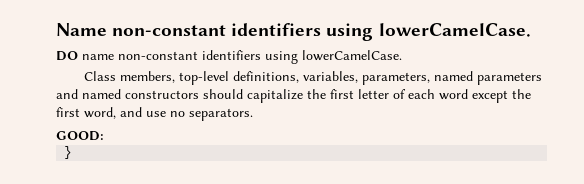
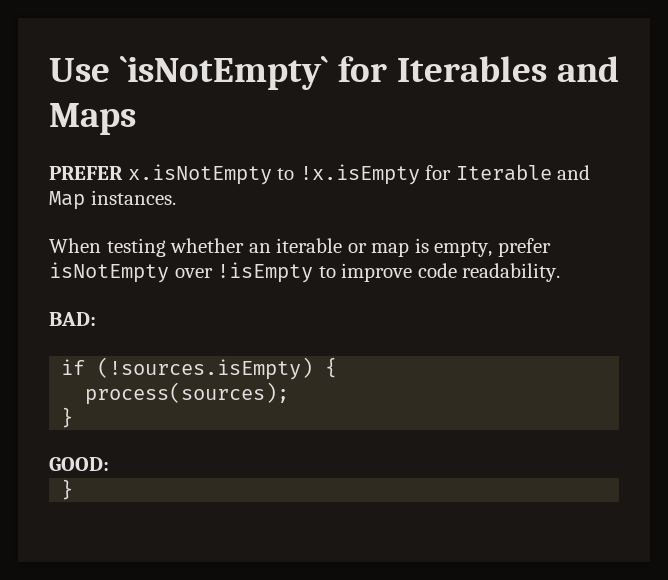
- Name non-constant identifiers using lowerCamelCase.
- DO name non-constant identifiers using lowerCamelCase.
- Class members, top-level definitions, variables, parameters, named parameters and named constructors should capitalize the first letter of each word except the first word, and use no separators.
+ Use `isNotEmpty` for Iterables and Maps
+ PREFER x.isNotEmpty to !x.isEmpty for Iterable and Map instances.
+ When testing whether an iterable or map is empty, prefer isNotEmpty over !isEmpty to improve code readability.
+ BAD:
+ if (!sources.isEmpty) {
+ process(sources);
+ }

